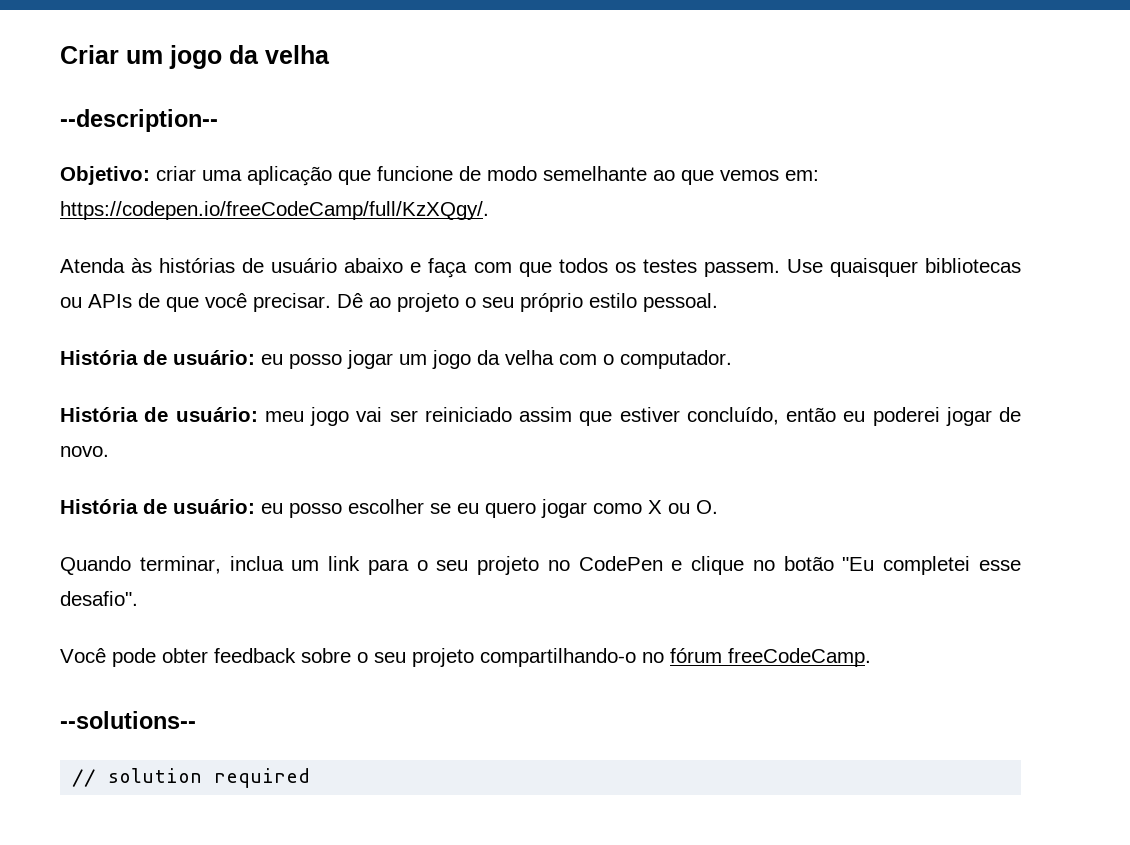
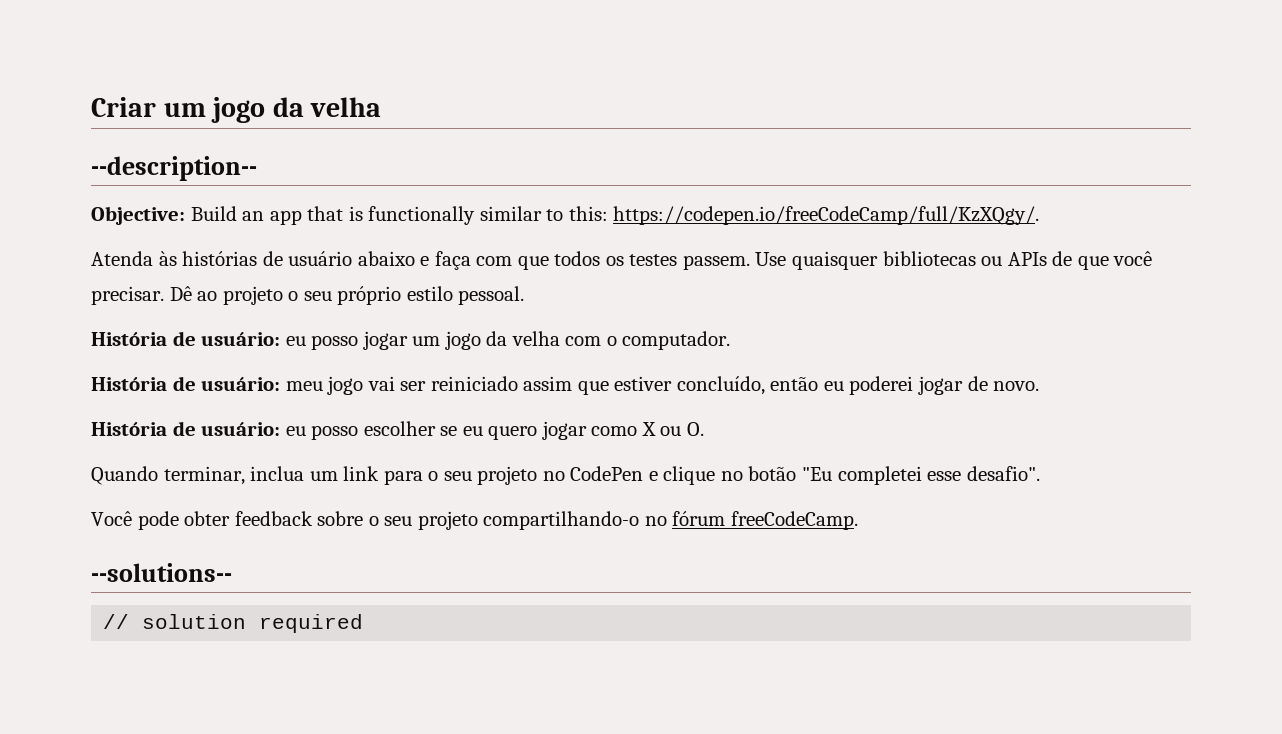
- Objetivo: criar uma aplicação que funcione de modo semelhante ao que vemos em: https://codepen.io/freeCodeCamp/full/KzXQgy/.
+ Objective: Build an app that is functionally similar to this: https://codepen.io/freeCodeCamp/full/KzXQgy/.

